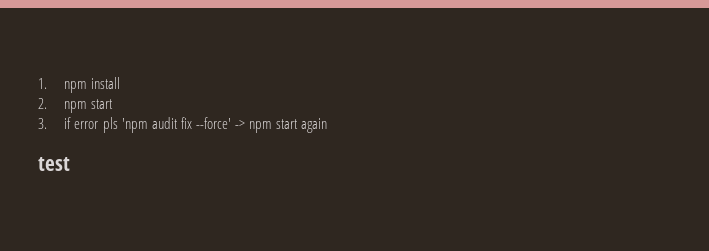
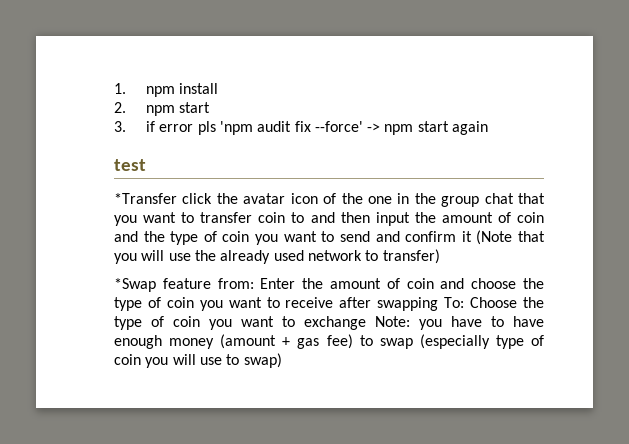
+ *Transfer click the avatar icon of the one in the group chat that you want to transfer coin to and then input the amount of coin and the type of coin you want to send and confirm it (Note that you will use the already used network to transfer)
+ *Swap feature from: Enter the amount of coin and choose the type of coin you want to receive after swapping To: Choose the type of coin you want to exchange Note: you have to have enough money (amount + gas fee) to swap (especially type of coin you will use to swap)

